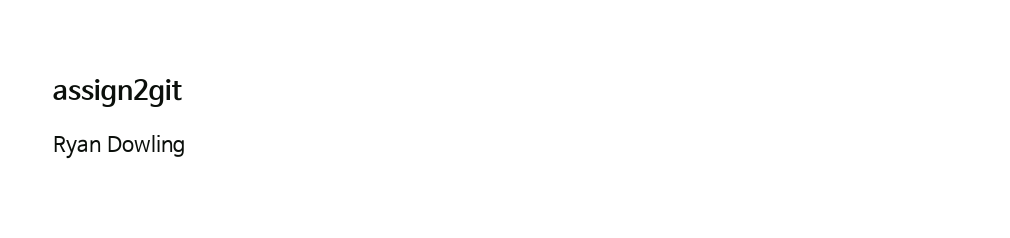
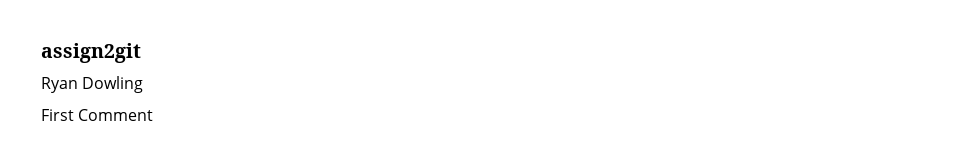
+ First Comment

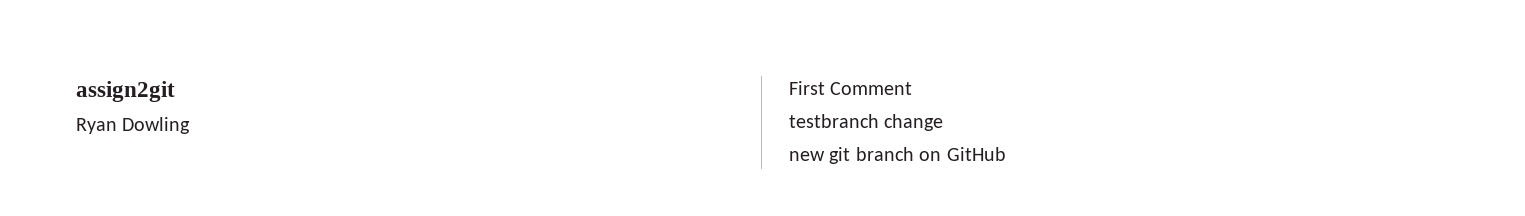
+ testbranch change
+ new git branch on GitHub

